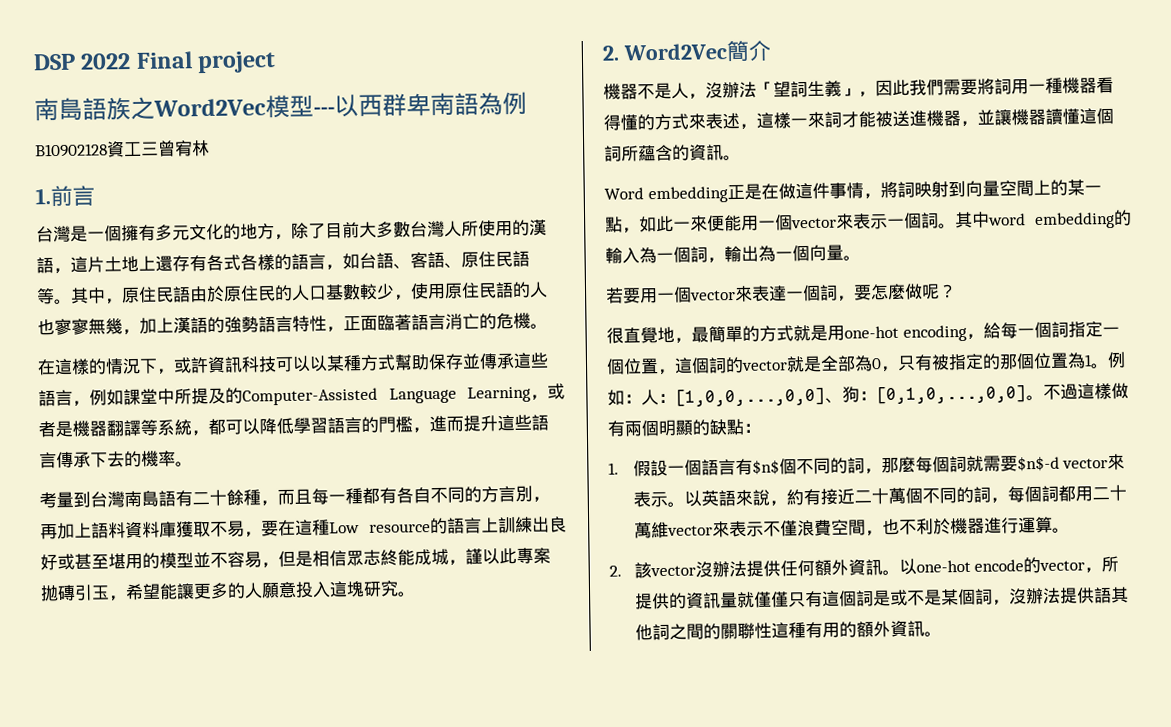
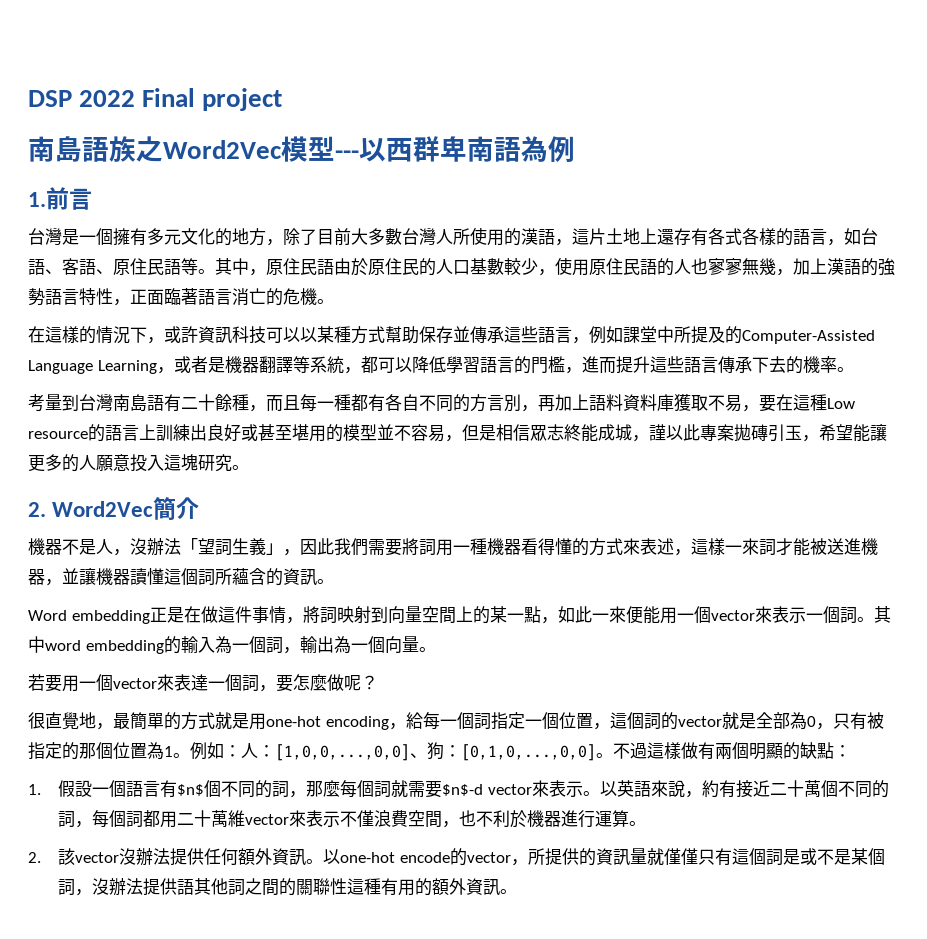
- B10902128資工三曾宥林

